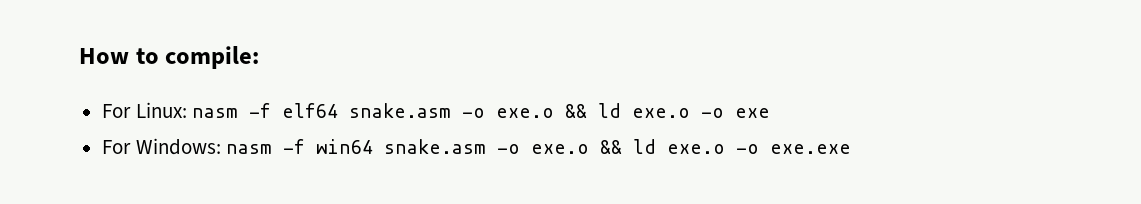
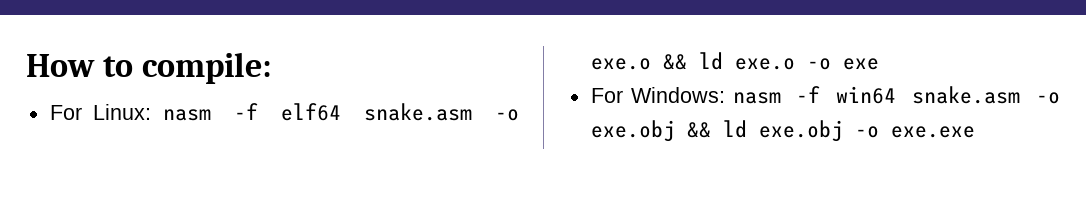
- For Windows: nasm -f win64 snake.asm -o exe.o && ld exe.o -o exe.exe
+ For Windows: nasm -f win64 snake.asm -o exe.obj && ld exe.obj -o exe.exe

